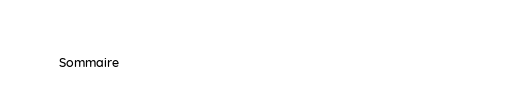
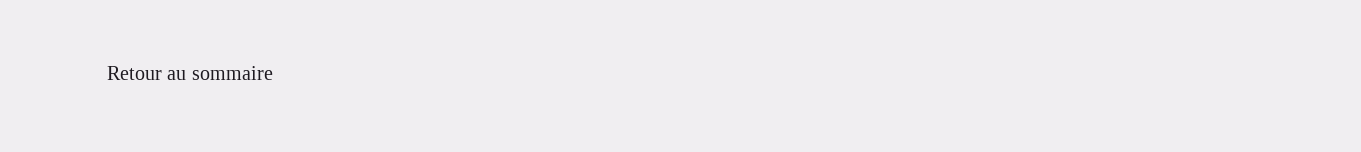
- Sommaire
+ Retour au sommaire

